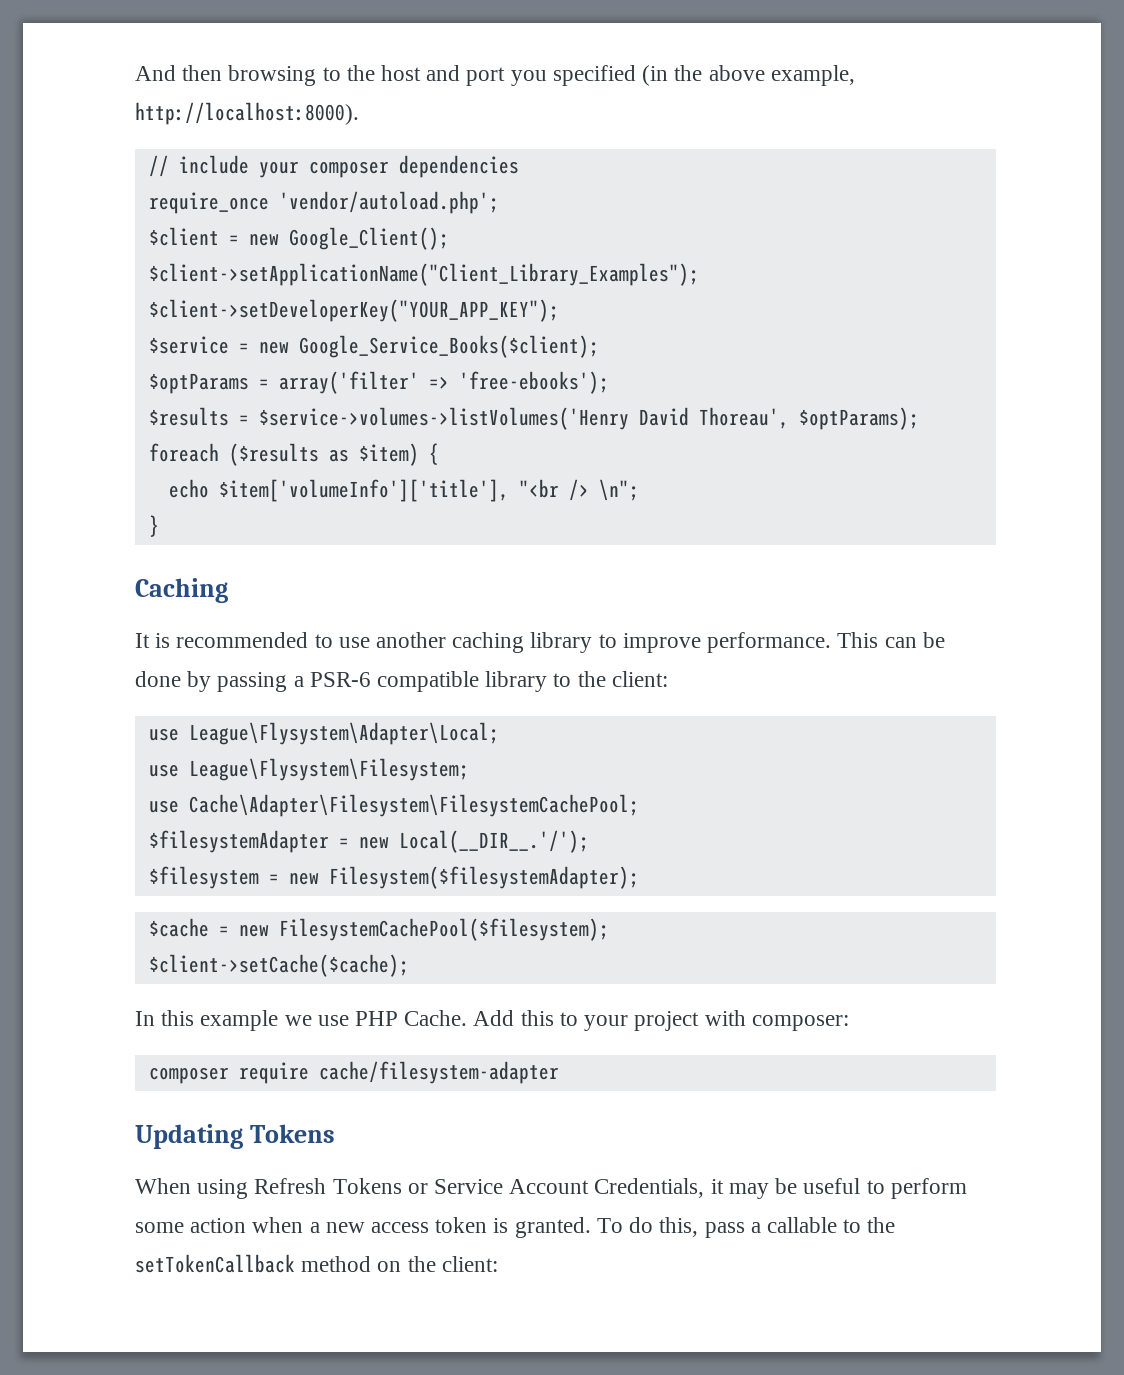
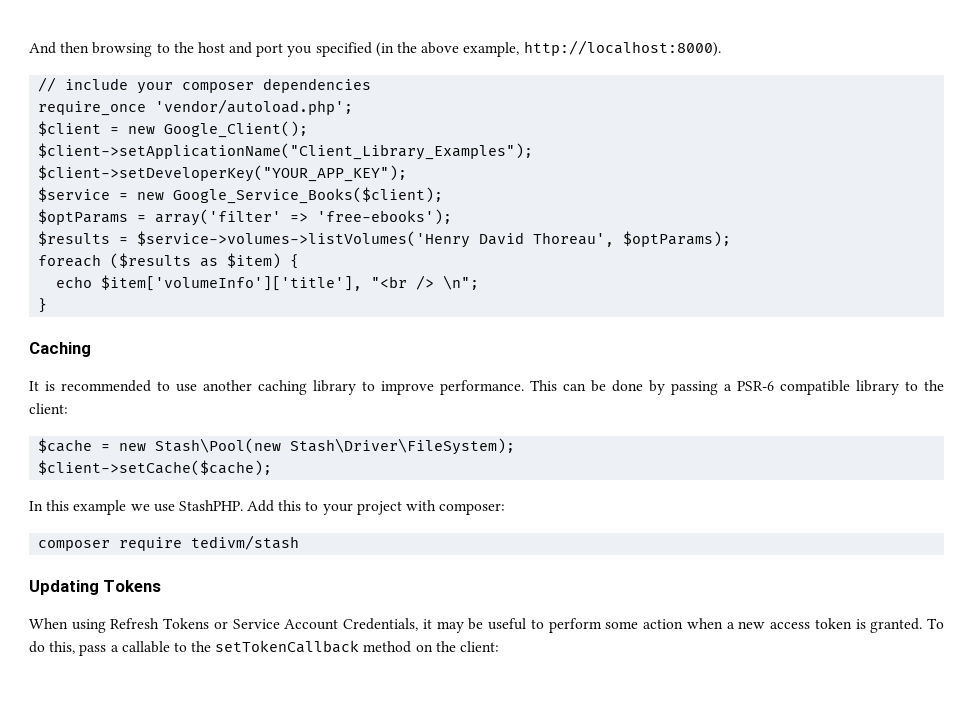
- use League\Flysystem\Adapter\Local;
- use League\Flysystem\Filesystem;
- use Cache\Adapter\Filesystem\FilesystemCachePool;
- $filesystemAdapter = new Local(__DIR__.'/');
- $filesystem = new Filesystem($filesystemAdapter);
- $cache = new FilesystemCachePool($filesystem);
+ $cache = new Stash\Pool(new Stash\Driver\FileSystem);
- In this example we use PHP Cache.
+ In this example we use StashPHP.
- composer require cache/filesystem-adapter
+ composer require tedivm/stash

